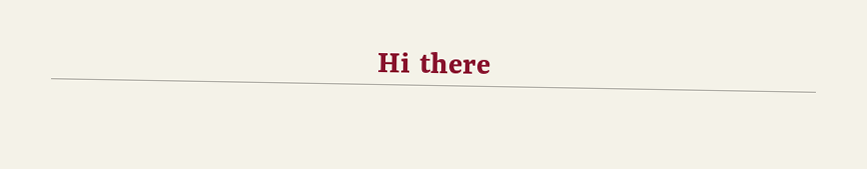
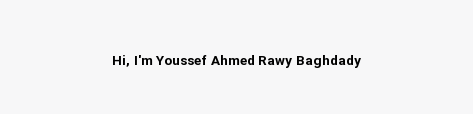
- Hi there
+ Hi, I'm Youssef Ahmed Rawy Baghdady

